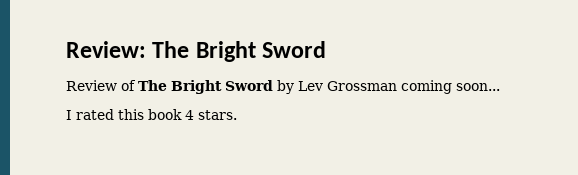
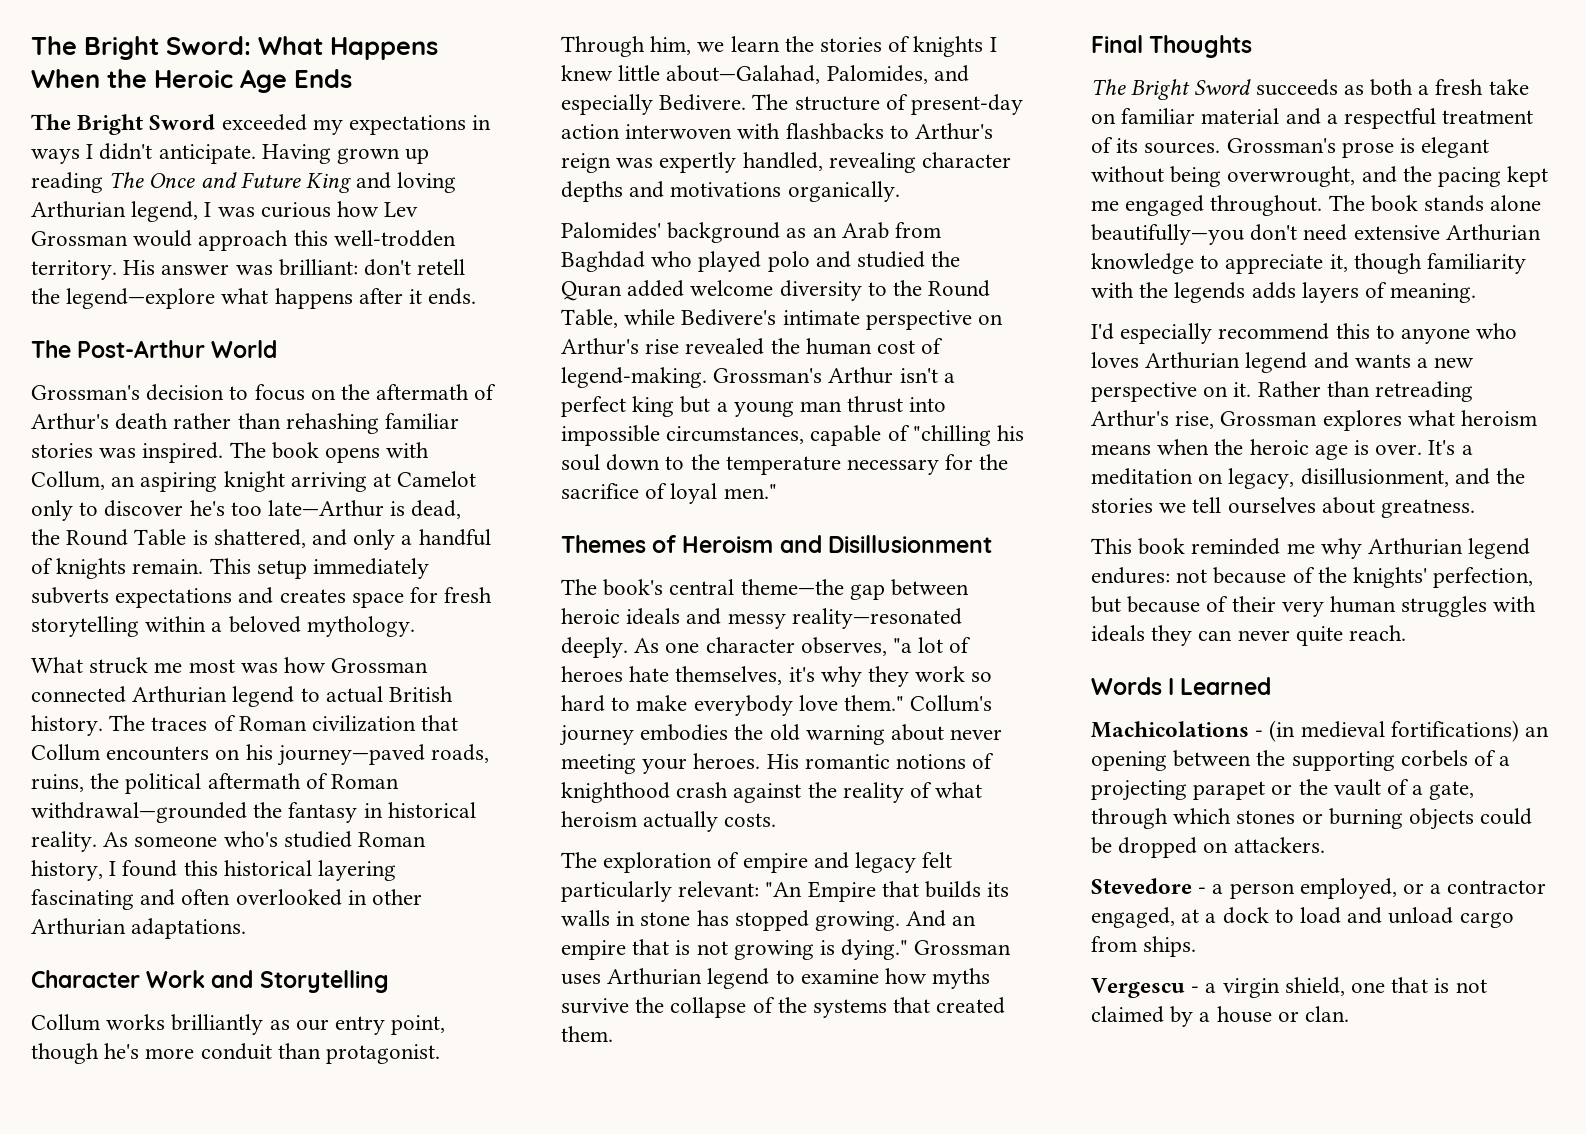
- Review: The Bright Sword
- Review of The Bright Sword by Lev Grossman coming soon...
- I rated this book 4 stars.
+ The Bright Sword: What Happens When the Heroic Age Ends
+ The Bright Sword exceeded my expectations in ways I didn't anticipate. Having grown up reading The Once and Future King and loving Arthurian legend, I was curious how Lev Grossman would approach this well-trodden territory. His answer was brilliant: don't retell the legend—explore what happens after it ends.
+ The Post-Arthur World
+ Grossman's decision to focus on the aftermath of Arthur's death rather than rehashing familiar stories was inspired. The book opens with Collum, an aspiring knight arriving at Camelot only to discover he's too late—Arthur is dead, the Round Table is shattered, and only a handful of knights remain. This setup immediately subverts expectations and creates space for fresh storytelling within a beloved mythology.
+ What struck me most was how Grossman connected Arthurian legend to actual British history. The traces of Roman civilization that Collum encounters on his journey—paved roads, ruins, the political aftermath of Roman withdrawal—grounded the fantasy in historical reality. As someone who's studied Roman history, I found this historical layering fascinating and often overlooked in other Arthurian adaptations.
+ Character Work and Storytelling
+ Collum works brilliantly as our entry point, though he's more conduit than protagonist. Through him, we learn the stories of knights I knew little about—Galahad, Palomides, and especially Bedivere. The structure of present-day action interwoven with flashbacks to Arthur's reign was expertly handled, revealing character depths and motivations organically.
+ Palomides' background as an Arab from Baghdad who played polo and studied the Quran added welcome diversity to the Round Table, while Bedivere's intimate perspective on Arthur's rise revealed the human cost of legend-making. Grossman's Arthur isn't a perfect king but a young man thrust into impossible circumstances, capable of "chilling his soul down to the temperature necessary for the sacrifice of loyal men."
+ Themes of Heroism and Disillusionment
+ The book's central theme—the gap between heroic ideals and messy reality—resonated deeply. As one character observes, "a lot of heroes hate themselves, it's why they work so hard to make everybody love them." Collum's journey embodies the old warning about never meeting your heroes. His romantic notions of knighthood crash against the reality of what heroism actually costs.
+ The exploration of empire and legacy felt particularly relevant: "An Empire that builds its walls in stone has stopped growing. And an empire that is not growing is dying." Grossman uses Arthurian legend to examine how myths survive the collapse of the systems that created them.
+ Final Thoughts
+ The Bright Sword succeeds as both a fresh take on familiar material and a respectful treatment of its sources. Grossman's prose is elegant without being overwrought, and the pacing kept me engaged throughout. The book stands alone beautifully—you don't need extensive Arthurian knowledge to appreciate it, though familiarity with the legends adds layers of meaning.
+ I'd especially recommend this to anyone who loves Arthurian legend and wants a new perspective on it. Rather than retreading Arthur's rise, Grossman explores what heroism means when the heroic age is over. It's a meditation on legacy, disillusionment, and the stories we tell ourselves about greatness.
+ This book reminded me why Arthurian legend endures: not because of the knights' perfection, but because of their very human struggles with ideals they can never quite reach.
+ Words I Learned
+ Machicolations - (in medieval fortifications) an opening between the supporting corbels of a projecting parapet or the vault of a gate, through which stones or burning objects could be dropped on attackers.
+ Stevedore - a person employed, or a contractor engaged, at a dock to load and unload cargo from ships.
+ Vergescu - a virgin shield, one that is not claimed by a house or clan.

